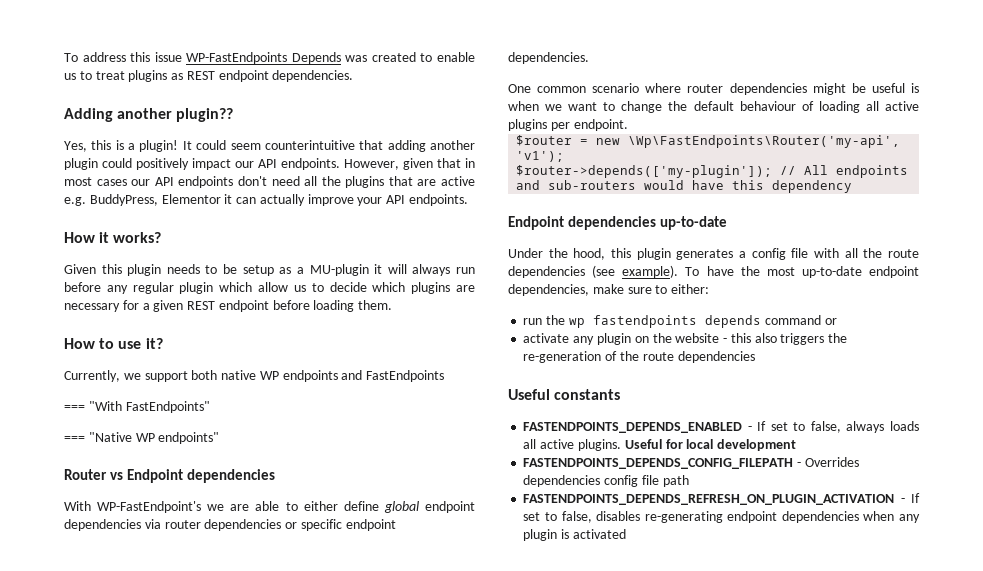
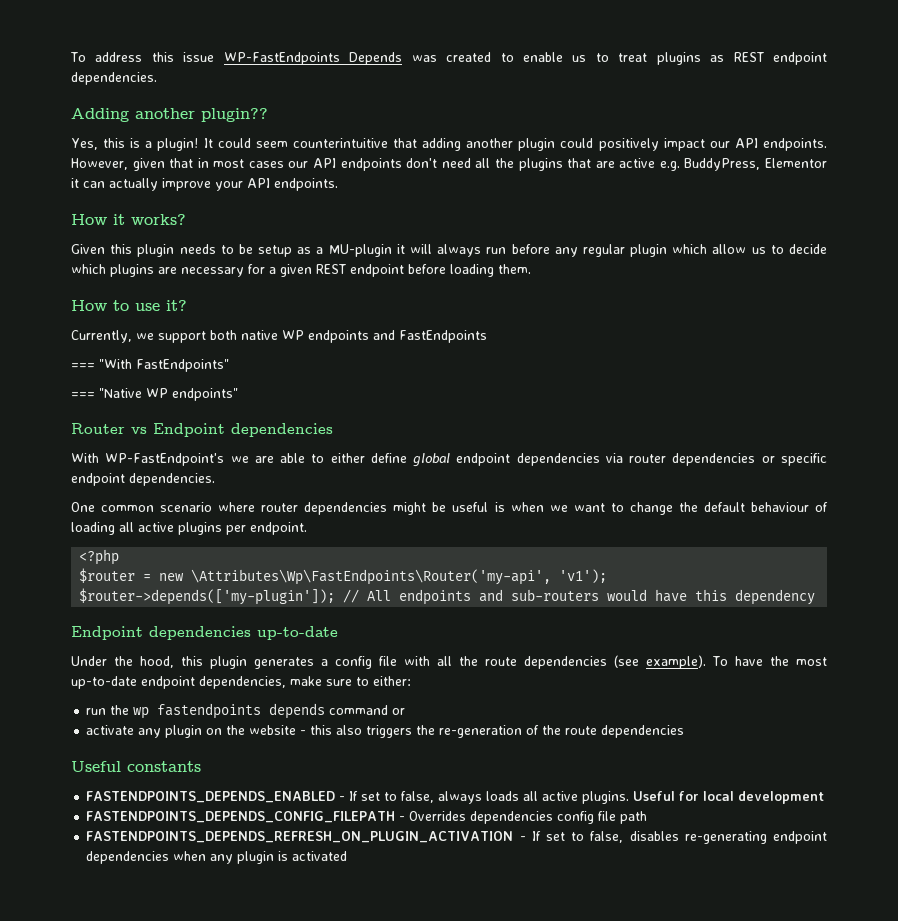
+ <?php
- $router = new \Wp\FastEndpoints\Router('my-api', 'v1');
+ $router = new \Attributes\Wp\FastEndpoints\Router('my-api', 'v1');

